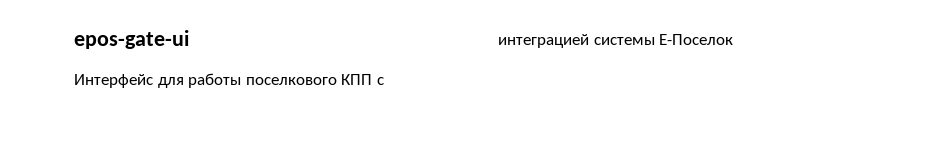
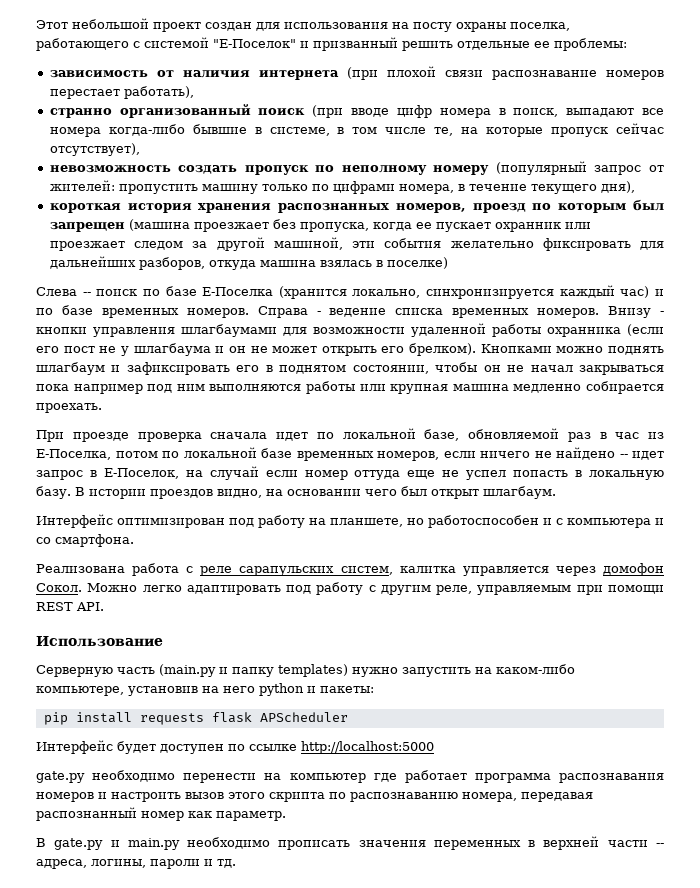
- epos-gate-ui
- Интерфейс для работы поселкового КПП с интеграцией системы Е-Поселок
+ Этот небольшой проект создан для использования на посту охраны поселка, работающего с системой "Е-Поселок" и призванный решить отдельные ее проблемы:
+ зависимость от наличия интернета (при плохой связи распознавание номеров перестает работать),
+ странно организованный поиск (при вводе цифр номера в поиск, выпадают все номера когда-либо бывшие в системе, в том числе те, на которые пропуск сейчас отсутствует),
+ невозможность создать пропуск по неполному номеру (популярный запрос от жителей: пропустить машину только по цифрами номера, в течение текущего дня),
+ короткая история хранения распознанных номеров, проезд по которым был запрещен (машина проезжает без пропуска, когда ее пускает охранник или проезжает следом за другой машиной, эти события желательно фиксировать для дальнейших разборов, откуда машина взялась в поселке)
+ Слева -- поиск по базе Е-Поселка (хранится локально, синхронизируется каждый час) и по базе временных номеров. Справа - ведение списка временных номеров. Внизу - кнопки управления шлагбаумами для возможности удаленной работы охранника (если его пост не у шлагбаума и он не может открыть его брелком). Кнопками можно поднять шлагбаум и зафиксировать его в поднятом состоянии, чтобы он не начал закрываться пока например под ним выполняются работы или крупная машина медленно собирается проехать.
+ При проезде проверка сначала идет по локальной базе, обновляемой раз в час из Е-Поселка, потом по локальной базе временных номеров, если ничего не найдено -- идет запрос в Е-Поселок, на случай если номер оттуда еще не успел попасть в локальную базу. В истории проездов видно, на основании чего был открыт шлагбаум.
+ Интерфейс оптимизирован под работу на планшете, но работоспособен и с компьютера и со смартфона.
+ Реализована работа с реле сарапульских систем, калитка управляется через домофон Сокол. Можно легко адаптировать под работу с другим реле, управляемым при помощи REST API.
+ Использование
+ Серверную часть (main.py и папку templates) нужно запустить на каком-либо компьютере, установив на него python и пакеты:
+ pip install requests flask APScheduler
+ Интерфейс будет доступен по ссылке http://localhost:5000
+ gate.py необходимо перенести на компьютер где работает программа распознавания номеров и настроить вызов этого скрипта по распознаванию номера, передавая распознанный номер как параметр.
+ В gate.py и main.py необходимо прописать значения переменных в верхней части -- адреса, логины, пароли и тд.

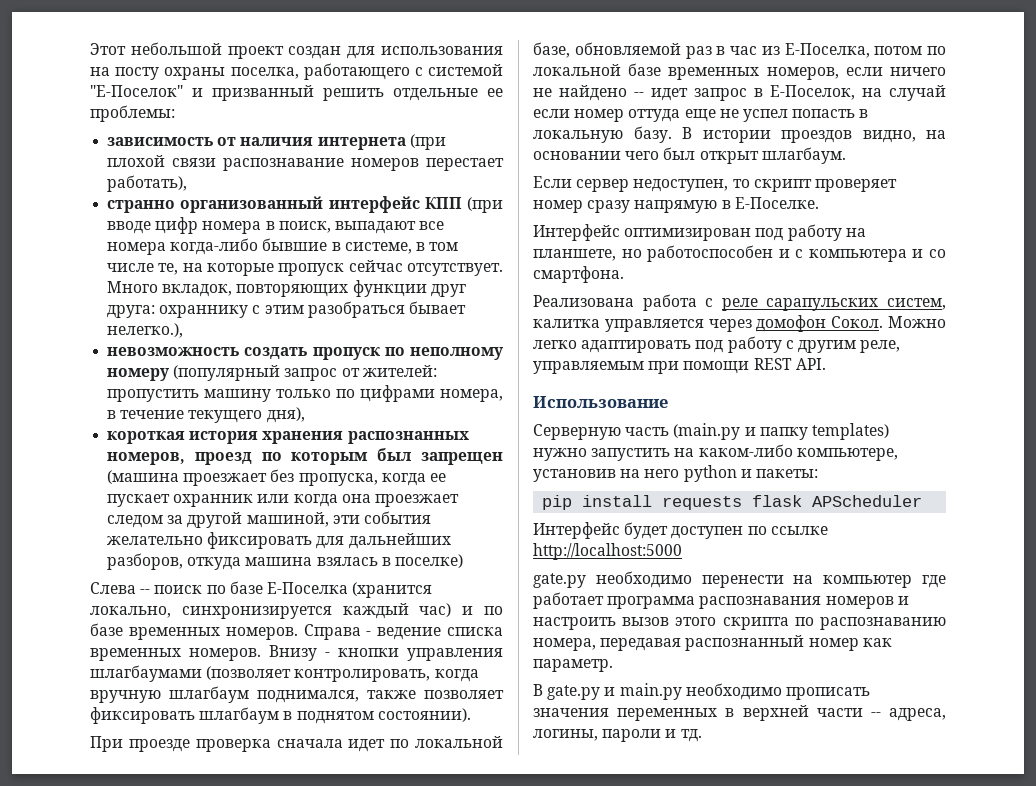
- странно организованный поиск (при вводе цифр номера в поиск, выпадают все номера когда-либо бывшие в системе, в том числе те, на которые пропуск сейчас отсутствует),
+ странно организованный интерфейс КПП (при вводе цифр номера в поиск, выпадают все номера когда-либо бывшие в системе, в том числе те, на которые пропуск сейчас отсутствует. Много вкладок, повторяющих функции друг друга: охраннику с этим разобраться бывает нелегко.),
- короткая история хранения распознанных номеров, проезд по которым был запрещен (машина проезжает без пропуска, когда ее пускает охранник или проезжает следом за другой машиной, эти события желательно фиксировать для дальнейших разборов, откуда машина взялась в поселке)
+ короткая история хранения распознанных номеров, проезд по которым был запрещен (машина проезжает без пропуска, когда ее пускает охранник или когда она проезжает следом за другой машиной, эти события желательно фиксировать для дальнейших разборов, откуда машина взялась в поселке)
- Внизу - кнопки управления шлагбаумами для возможности удаленной работы охранника (если его пост не у шлагбаума и он не может открыть его брелком). Кнопками можно поднять шлагбаум и зафиксировать его в поднятом состоянии, чтобы он не начал закрываться пока например под ним выполняются работы или крупная машина медленно собирается проехать.
+ Внизу - кнопки управления шлагбаумами (позволяет контролировать, когда вручную шлагбаум поднимался, также позволяет фиксировать шлагбаум в поднятом состоянии).
+ Если сервер недоступен, то скрипт проверяет номер сразу напрямую в Е-Поселке.

